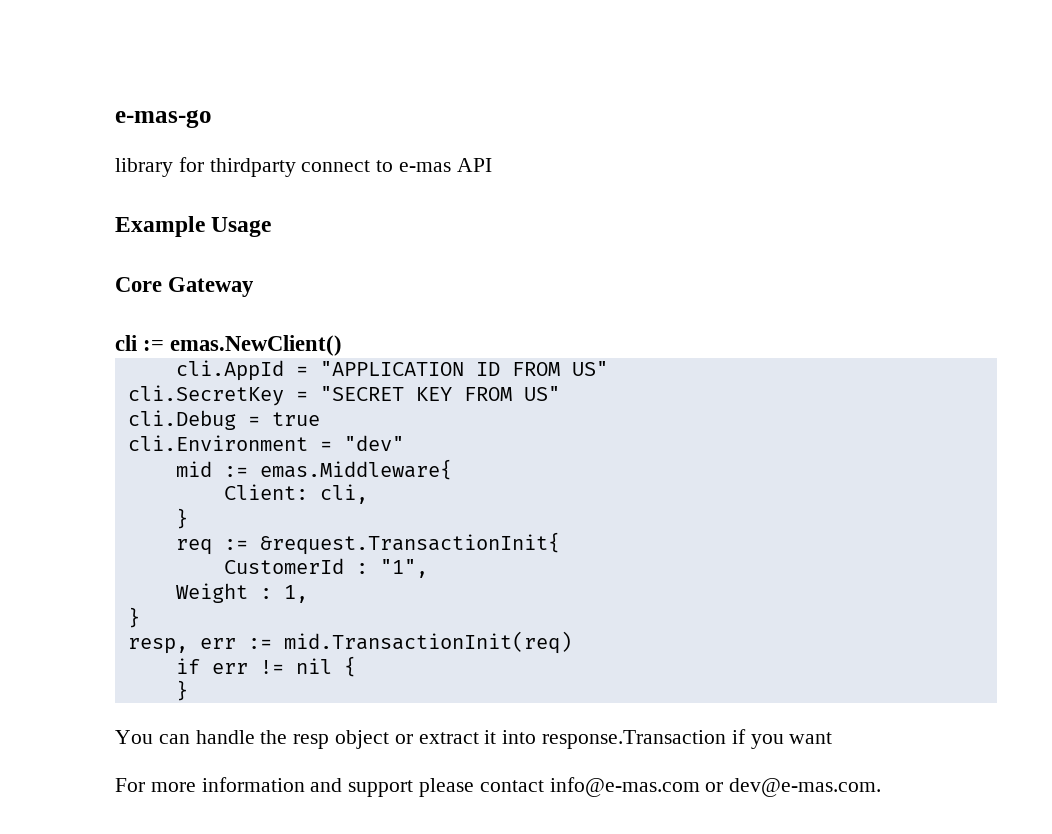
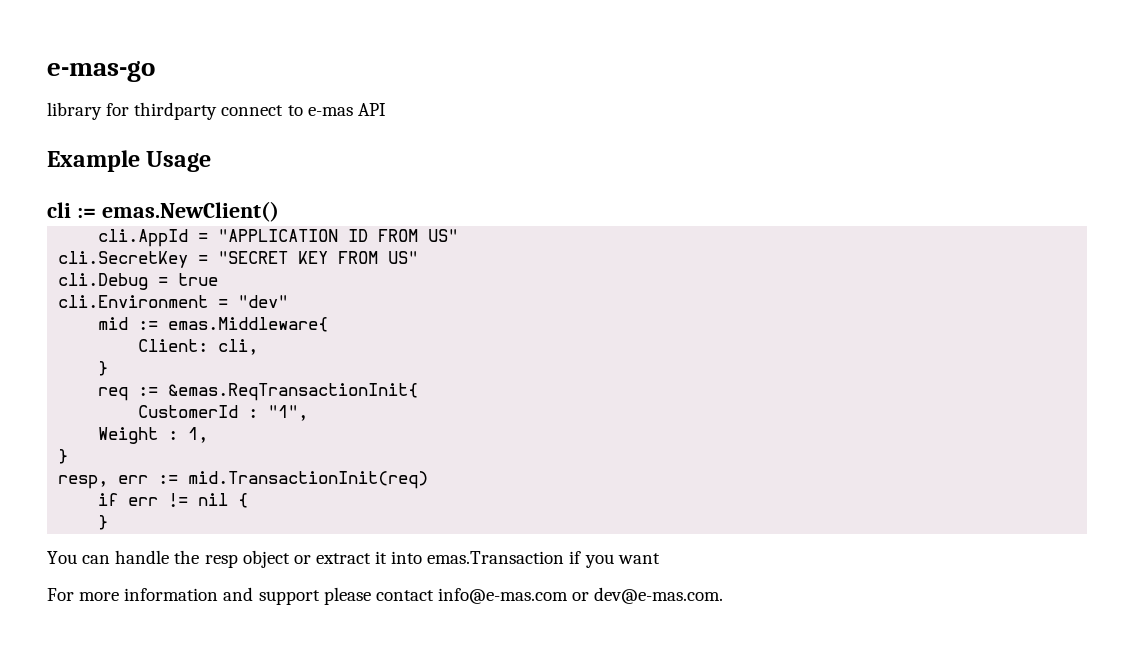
- Core Gateway
- req := &request.TransactionInit{
+ req := &emas.ReqTransactionInit{
- You can handle the resp object or extract it into response.Transaction if you want
+ You can handle the resp object or extract it into emas.Transaction if you want

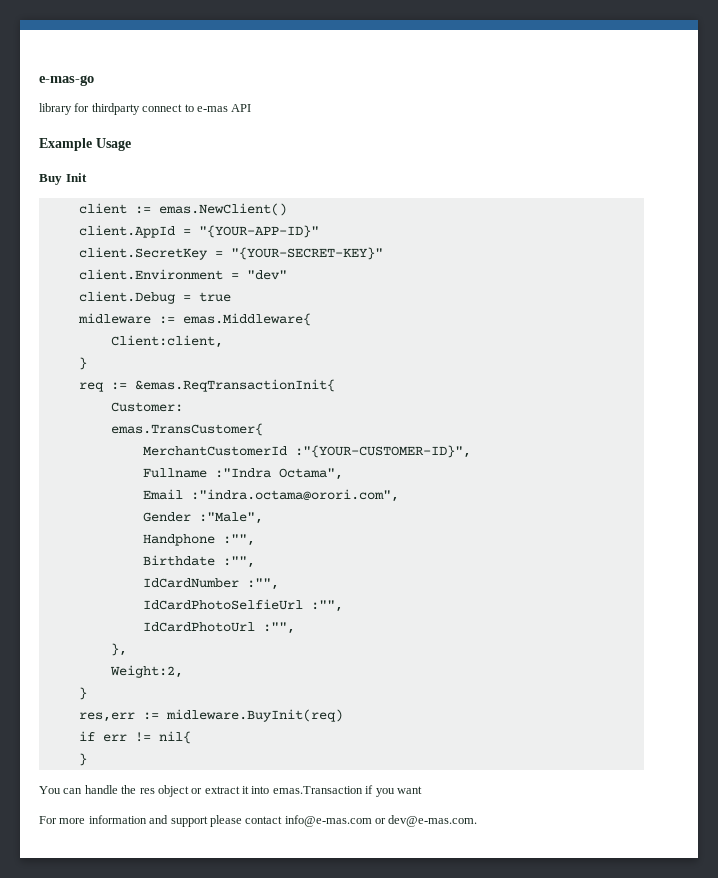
- cli := emas.NewClient()
+ Buy Init
+ client := emas.NewClient()
- cli.AppId = "APPLICATION ID FROM US"
- cli.SecretKey = "SECRET KEY FROM US"
- cli.Debug = true
- cli.Environment = "dev"
- mid := emas.Middleware{
+ client.AppId = "{YOUR-APP-ID}"
+ client.SecretKey = "{YOUR-SECRET-KEY}"
+ client.Environment = "dev"
+ client.Debug = true
+ midleware := emas.Middleware{
- Client: cli,
+ Client:client,
- CustomerId : "1",
- Weight : 1,
+ Customer:
+ emas.TransCustomer{
+ MerchantCustomerId :"{YOUR-CUSTOMER-ID}",
+ Fullname :"Indra Octama",
+ Email :"indra.octama@orori.com",
+ Gender :"Male",
+ Handphone :"",
+ Birthdate :"",
+ IdCardNumber :"",
+ IdCardPhotoSelfieUrl :"",
+ IdCardPhotoUrl :"",
+ },
+ Weight:2,
  }
- resp, err := mid.TransactionInit(req)
+ res,err := midleware.BuyInit(req)
- if err != nil {
+ if err != nil{
- You can handle the resp object or extract it into emas.Transaction if you want
+ You can handle the res object or extract it into emas.Transaction if you want

